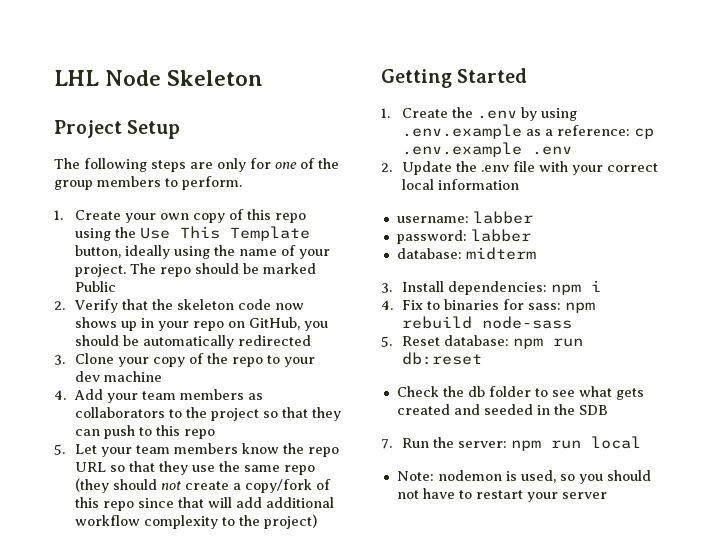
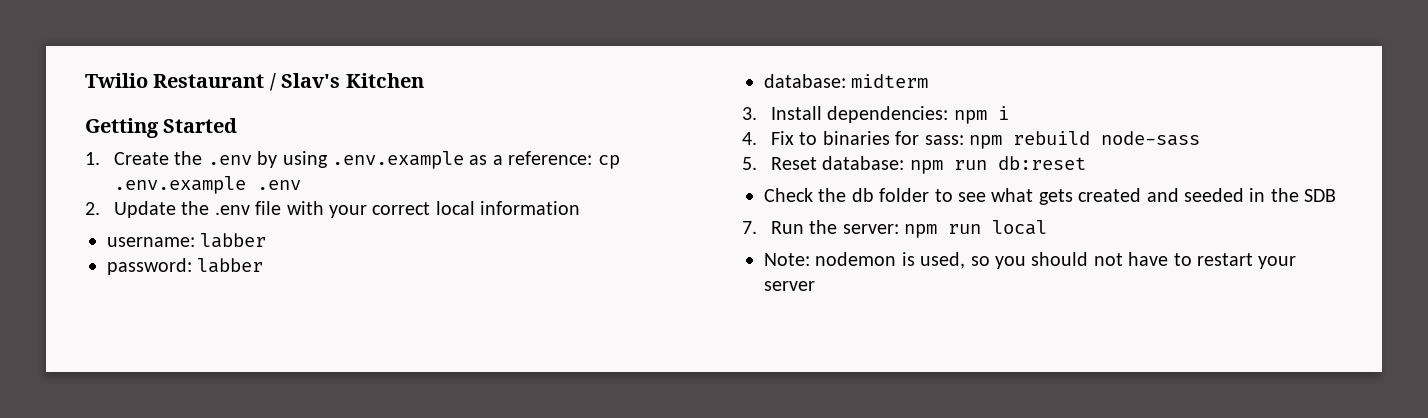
- LHL Node Skeleton
- Project Setup
- The following steps are only for one of the group members to perform.
- 1. Create your own copy of this repo using the Use This Template button, ideally using the name of your project. The repo should be marked Public
- 2. Verify that the skeleton code now shows up in your repo on GitHub, you should be automatically redirected
- 3. Clone your copy of the repo to your dev machine
- 4. Add your team members as collaborators to the project so that they can push to this repo
- 5. Let your team members know the repo URL so that they use the same repo (they should not create a copy/fork of this repo since that will add additional workflow complexity to the project)
+ Twilio Restaurant / Slav's Kitchen

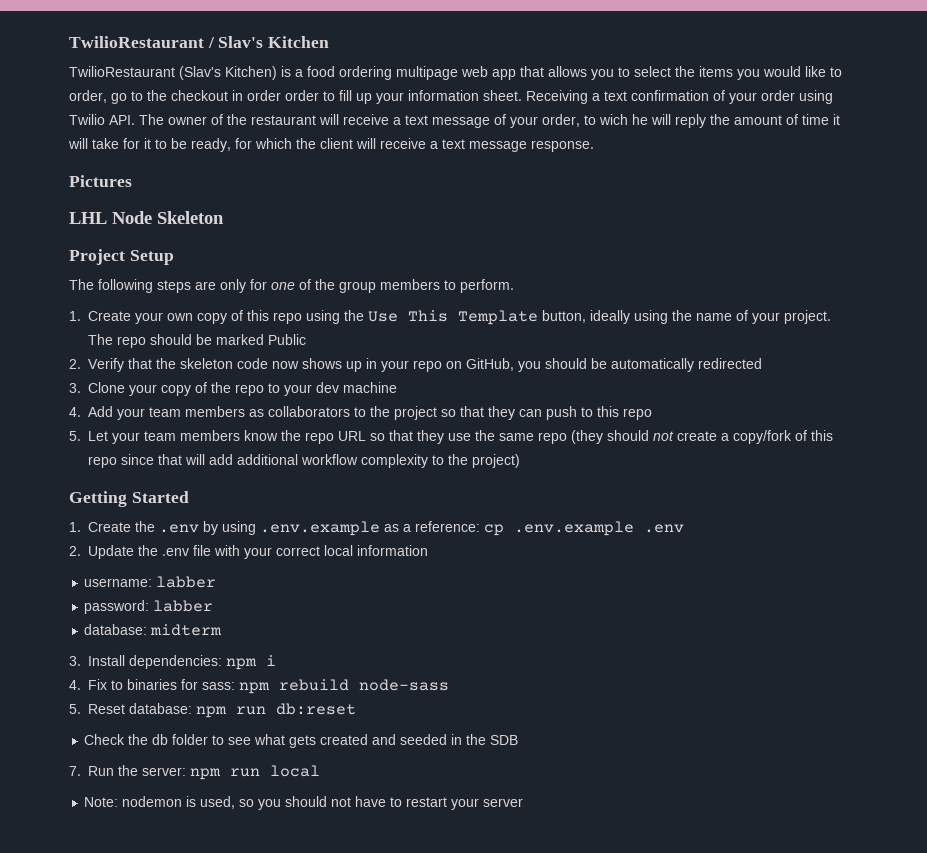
- Twilio Restaurant / Slav's Kitchen
+ TwilioRestaurant / Slav's Kitchen
+ TwilioRestaurant (Slav's Kitchen) is a food ordering multipage web app that allows you to select the items you would like to order, go to the checkout in order order to fill up your information sheet. Receiving a text confirmation of your order using Twilio API. The owner of the restaurant will receive a text message of your order, to wich he will reply the amount of time it will take for it to be ready, for which the client will receive a text message response.
+ Pictures
+ LHL Node Skeleton
+ Project Setup
+ The following steps are only for one of the group members to perform.
+ 1. Create your own copy of this repo using the Use This Template button, ideally using the name of your project. The repo should be marked Public
+ 2. Verify that the skeleton code now shows up in your repo on GitHub, you should be automatically redirected
+ 3. Clone your copy of the repo to your dev machine
+ 4. Add your team members as collaborators to the project so that they can push to this repo
+ 5. Let your team members know the repo URL so that they use the same repo (they should not create a copy/fork of this repo since that will add additional workflow complexity to the project)

